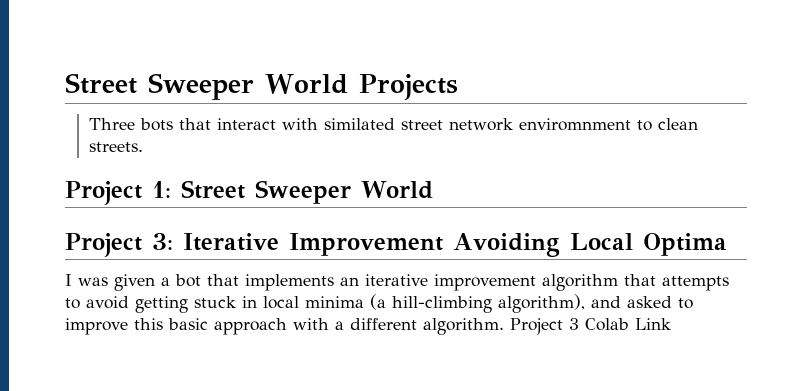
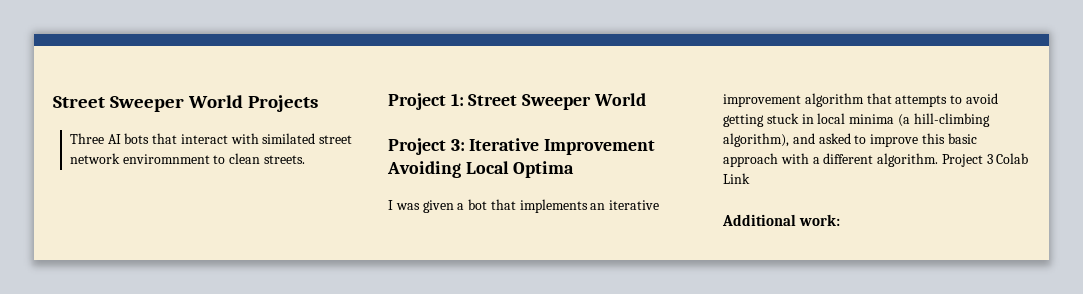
- Three bots that interact with similated street network enviromnment to clean streets.
+ Three AI bots that interact with similated street network enviromnment to clean streets.
+ Additional work:

